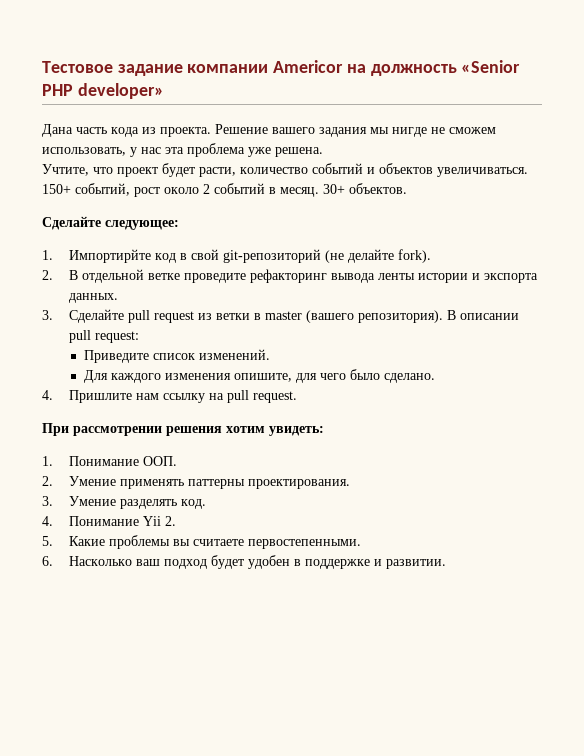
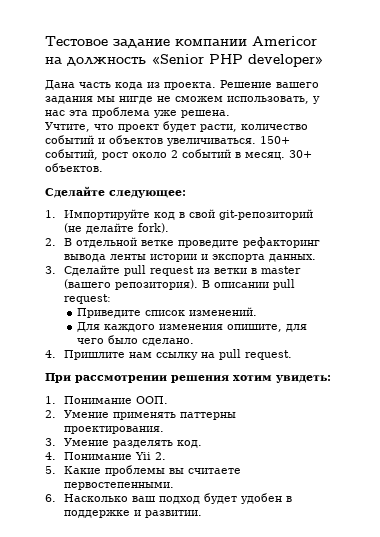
- 1. Импортирйте код в свой git-репозиторий (не делайте fork).
+ 1. Импортируйте код в свой git-репозиторий (не делайте fork).

